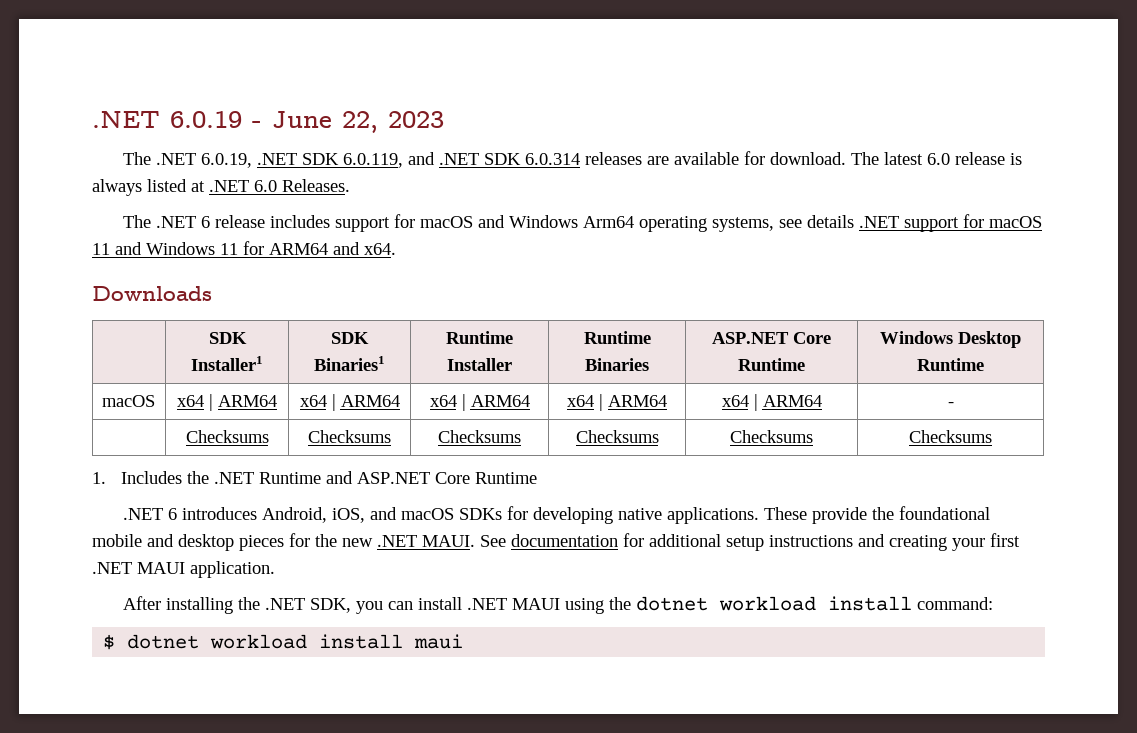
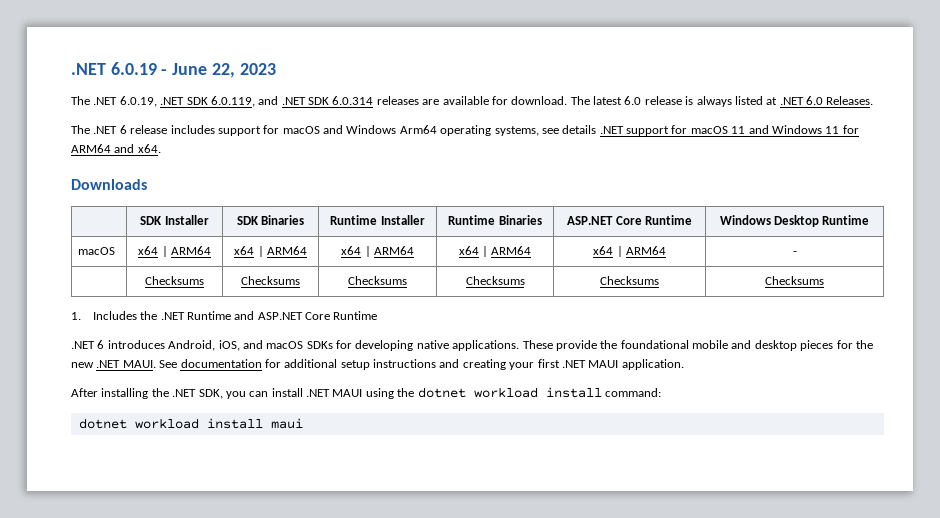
- | SDK Installer1 | SDK Binaries1 | Runtime Installer | Runtime Binaries | ASP.NET Core Runtime | Windows Desktop Runtime
+ | SDK Installer | SDK Binaries | Runtime Installer | Runtime Binaries | ASP.NET Core Runtime | Windows Desktop Runtime
- $ dotnet workload install maui
+ dotnet workload install maui

